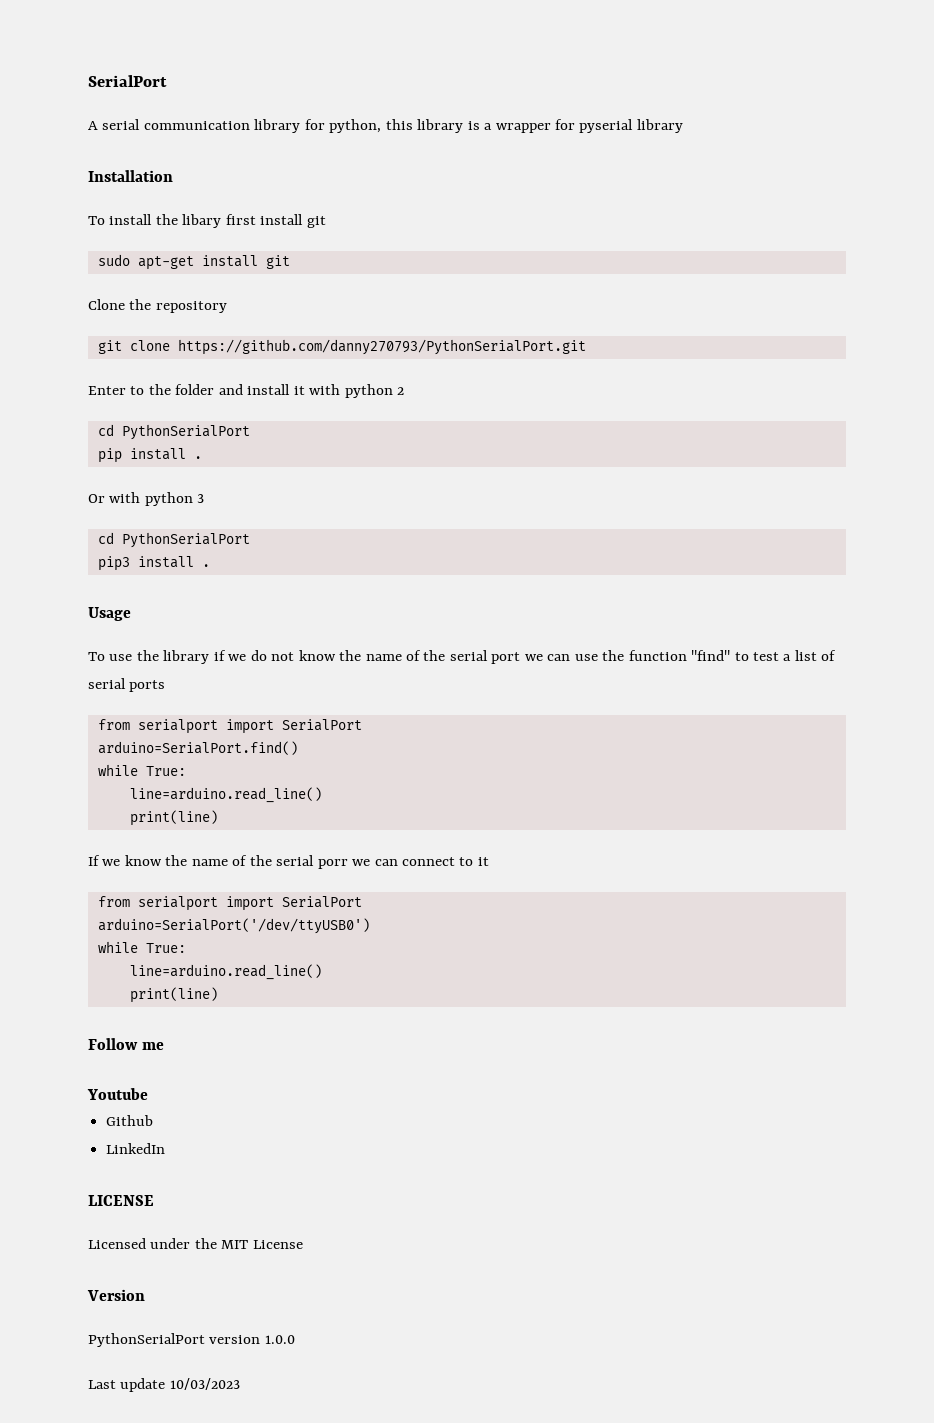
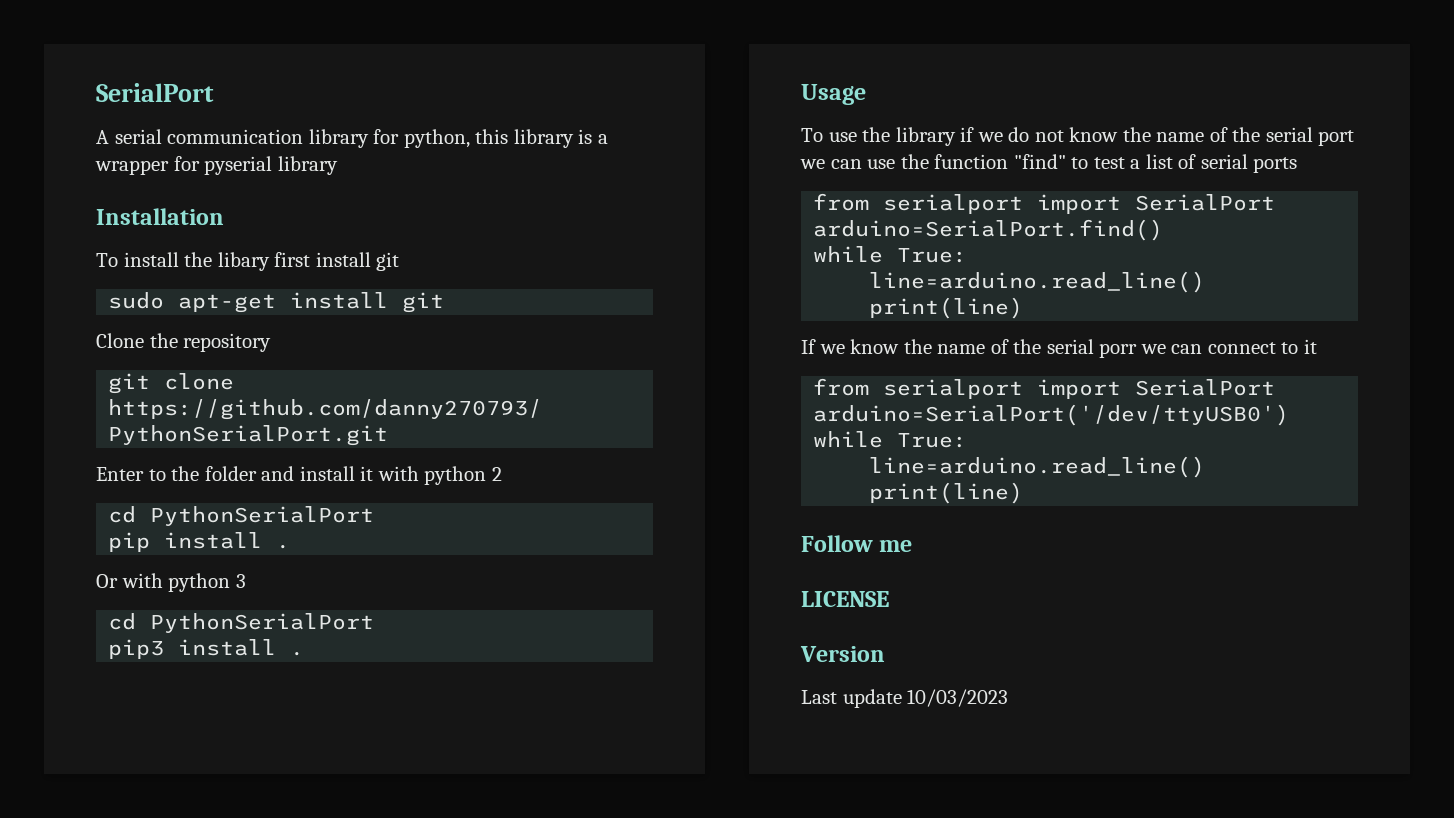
- Youtube
- Github
- LinkedIn
  LICENSE
- Licensed under the MIT License
  Version
- PythonSerialPort version 1.0.0

